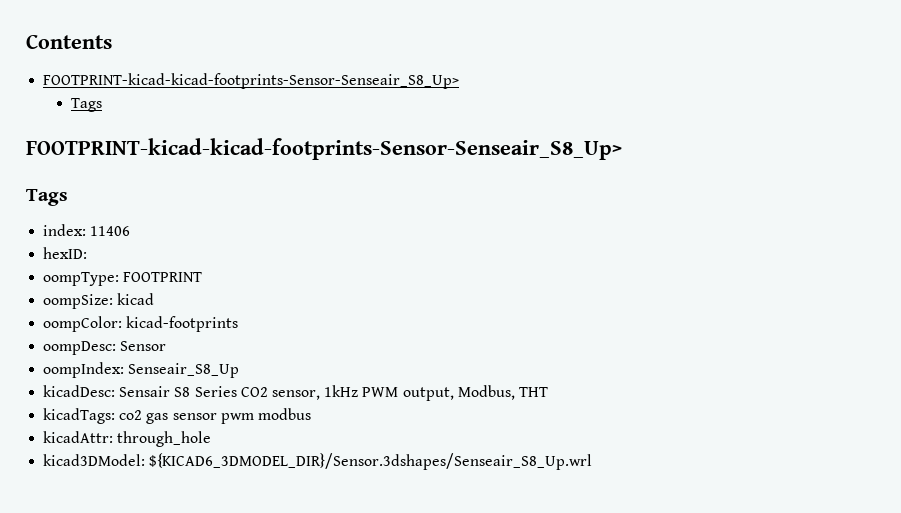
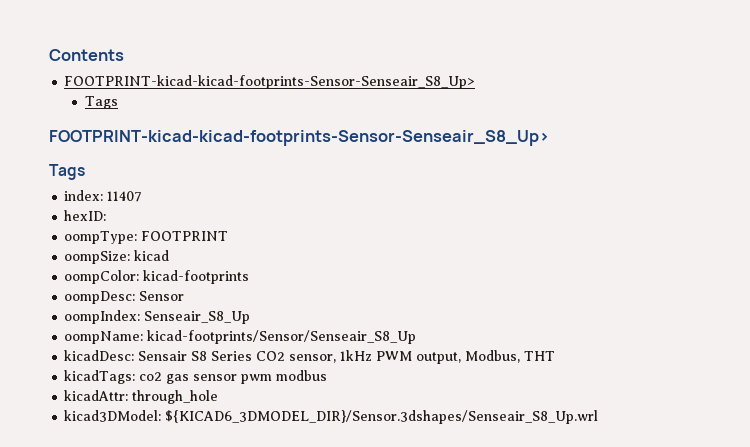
- index: 11406
+ index: 11407
+ oompName: kicad-footprints/Sensor/Senseair_S8_Up

